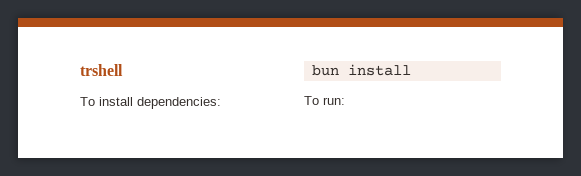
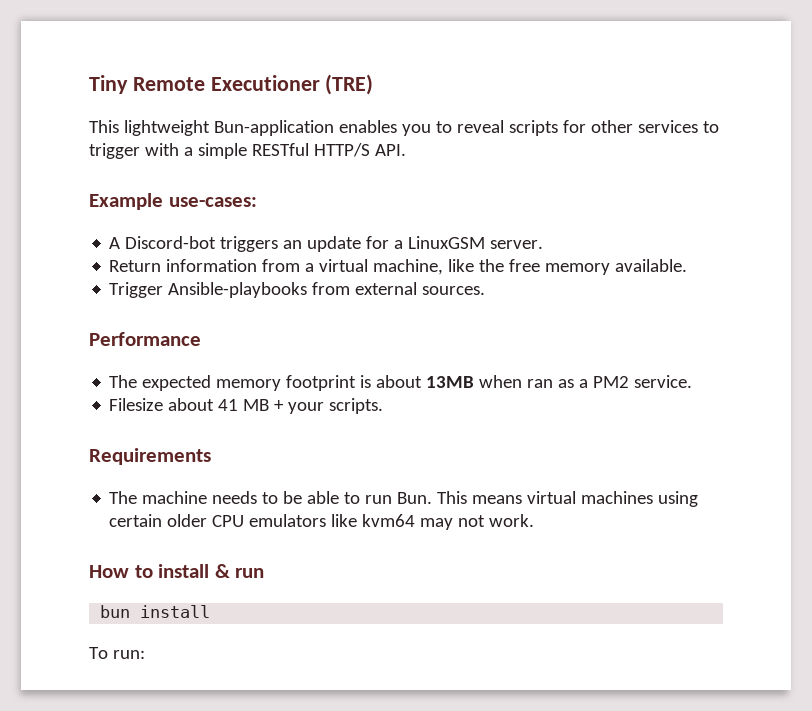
- trshell
- To install dependencies:
+ Tiny Remote Executioner (TRE)
+ This lightweight Bun-application enables you to reveal scripts for other services to trigger with a simple RESTful HTTP/S API.
+ Example use-cases:
+ A Discord-bot triggers an update for a LinuxGSM server.
+ Return information from a virtual machine, like the free memory available.
+ Trigger Ansible-playbooks from external sources.
+ Performance
+ The expected memory footprint is about 13MB when ran as a PM2 service.
+ Filesize about 41 MB + your scripts.
+ Requirements
+ The machine needs to be able to run Bun. This means virtual machines using certain older CPU emulators like kvm64 may not work.
+ How to install & run

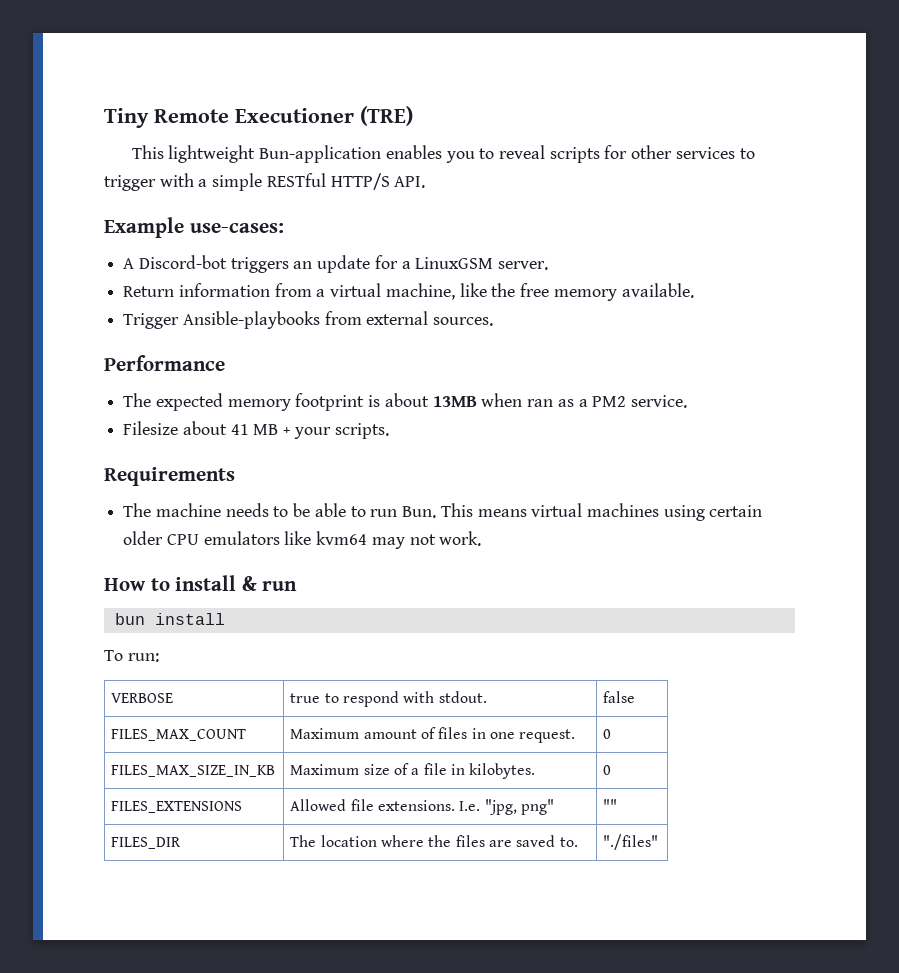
+ VERBOSE | true to respond with stdout. | false
+ FILES_MAX_COUNT | Maximum amount of files in one request. | 0
+ FILES_MAX_SIZE_IN_KB | Maximum size of a file in kilobytes. | 0
+ FILES_EXTENSIONS | Allowed file extensions. I.e. "jpg, png" | ""
+ FILES_DIR | The location where the files are saved to. | "./files"

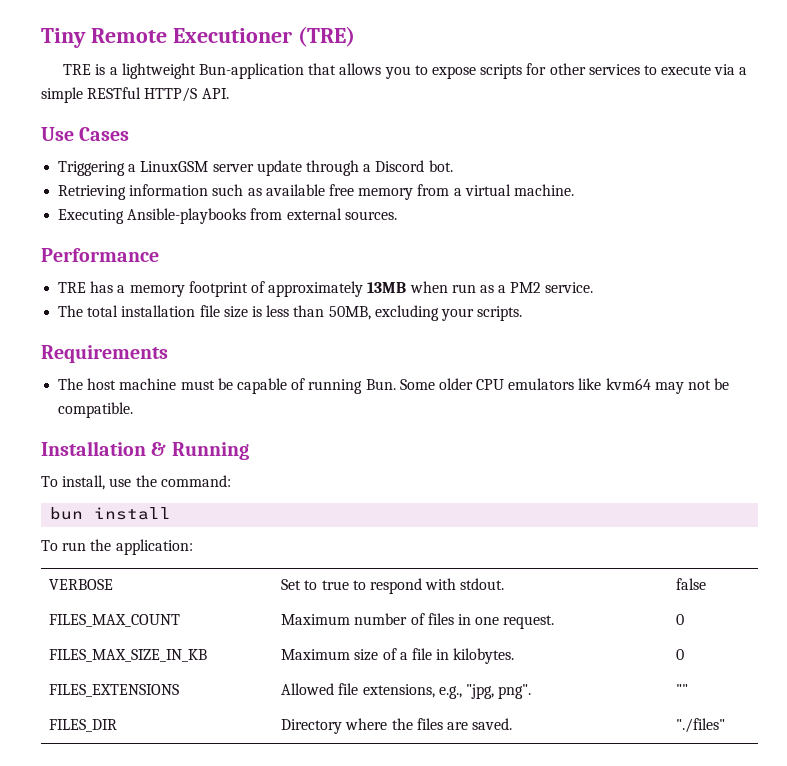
- This lightweight Bun-application enables you to reveal scripts for other services to trigger with a simple RESTful HTTP/S API.
+ TRE is a lightweight Bun-application that allows you to expose scripts for other services to execute via a simple RESTful HTTP/S API.
- Example use-cases:
- A Discord-bot triggers an update for a LinuxGSM server.
- Return information from a virtual machine, like the free memory available.
- Trigger Ansible-playbooks from external sources.
+ Use Cases
+ Triggering a LinuxGSM server update through a Discord bot.
+ Retrieving information such as available free memory from a virtual machine.
+ Executing Ansible-playbooks from external sources.
- The expected memory footprint is about 13MB when ran as a PM2 service.
+ TRE has a memory footprint of approximately 13MB when run as a PM2 service.
- Filesize about 41 MB + your scripts.
+ The total installation file size is less than 50MB, excluding your scripts.
  Requirements
- The machine needs to be able to run Bun. This means virtual machines using certain older CPU emulators like kvm64 may not work.
- How to install & run
+ The host machine must be capable of running Bun. Some older CPU emulators like kvm64 may not be compatible.
+ Installation & Running
+ To install, use the command:
- To run:
+ To run the application:
- VERBOSE | true to respond with stdout. | false
+ VERBOSE | Set to true to respond with stdout. | false
- FILES_MAX_COUNT | Maximum amount of files in one request. | 0
+ FILES_MAX_COUNT | Maximum number of files in one request. | 0
- FILES_EXTENSIONS | Allowed file extensions. I.e. "jpg, png" | ""
+ FILES_EXTENSIONS | Allowed file extensions, e.g., "jpg, png". | ""
- FILES_DIR | The location where the files are saved to. | "./files"
+ FILES_DIR | Directory where the files are saved. | "./files"

